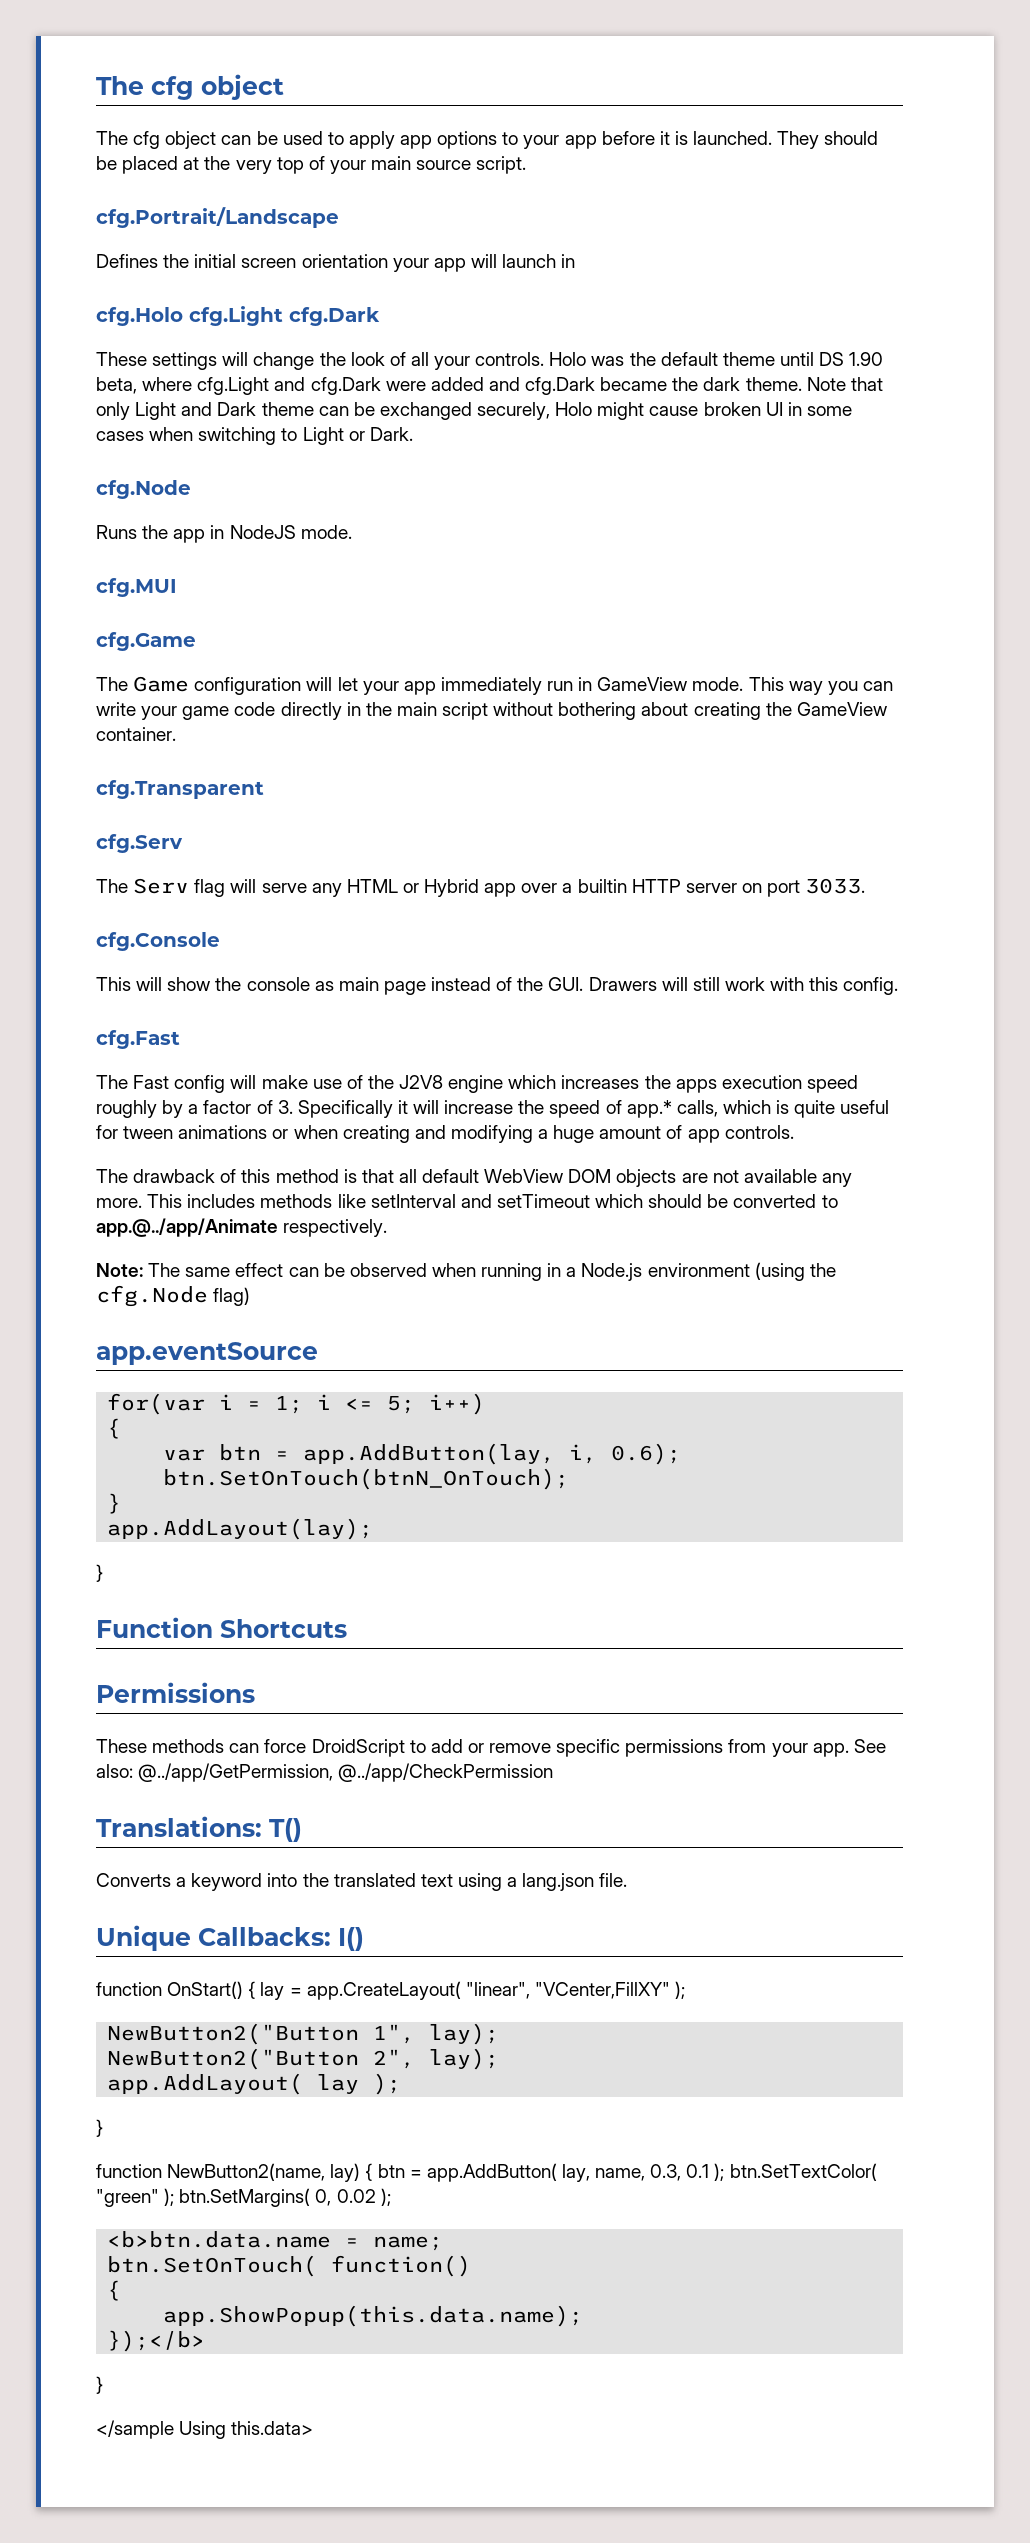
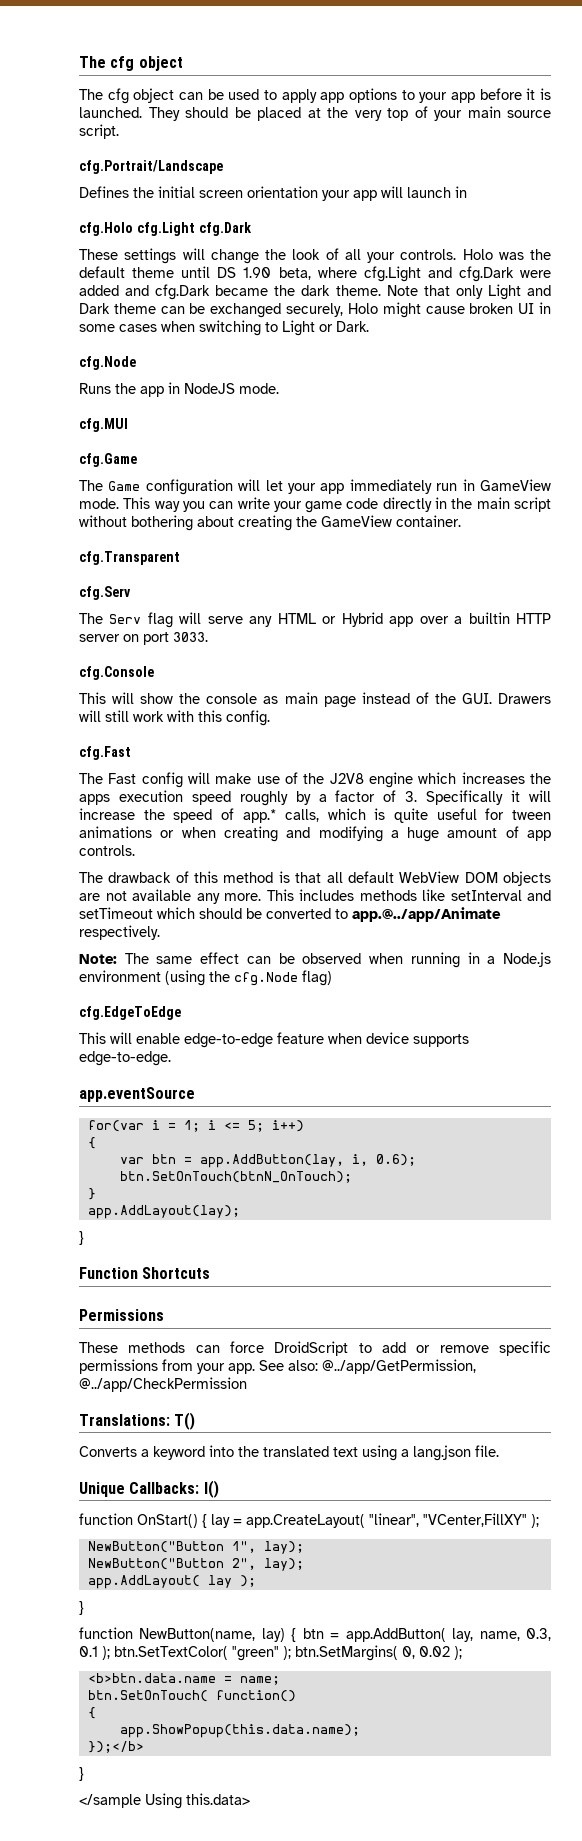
+ cfg.EdgeToEdge
+ This will enable edge-to-edge feature when device supports edge-to-edge.
- NewButton2("Button 1", lay);
+ NewButton("Button 1", lay);
- NewButton2("Button 2", lay);
+ NewButton("Button 2", lay);
- function NewButton2(name, lay) { btn = app.AddButton( lay, name, 0.3, 0.1 ); btn.SetTextColor( "green" ); btn.SetMargins( 0, 0.02 );
+ function NewButton(name, lay) { btn = app.AddButton( lay, name, 0.3, 0.1 ); btn.SetTextColor( "green" ); btn.SetMargins( 0, 0.02 );

